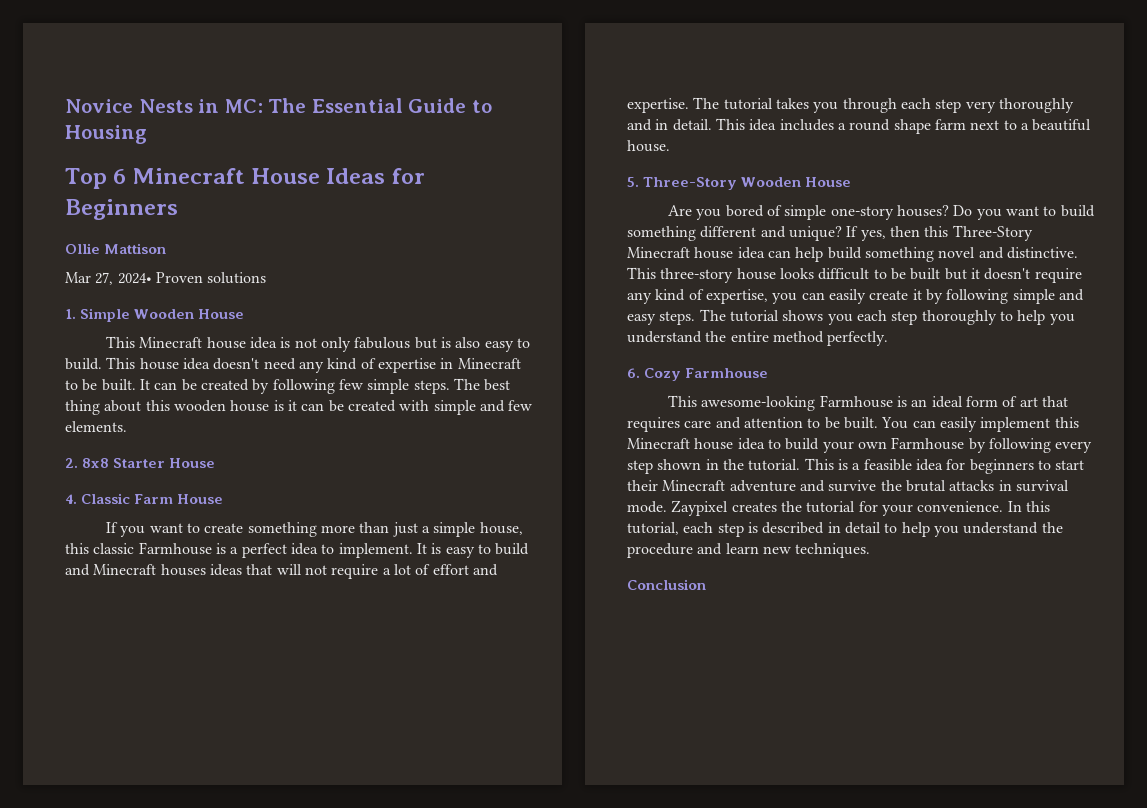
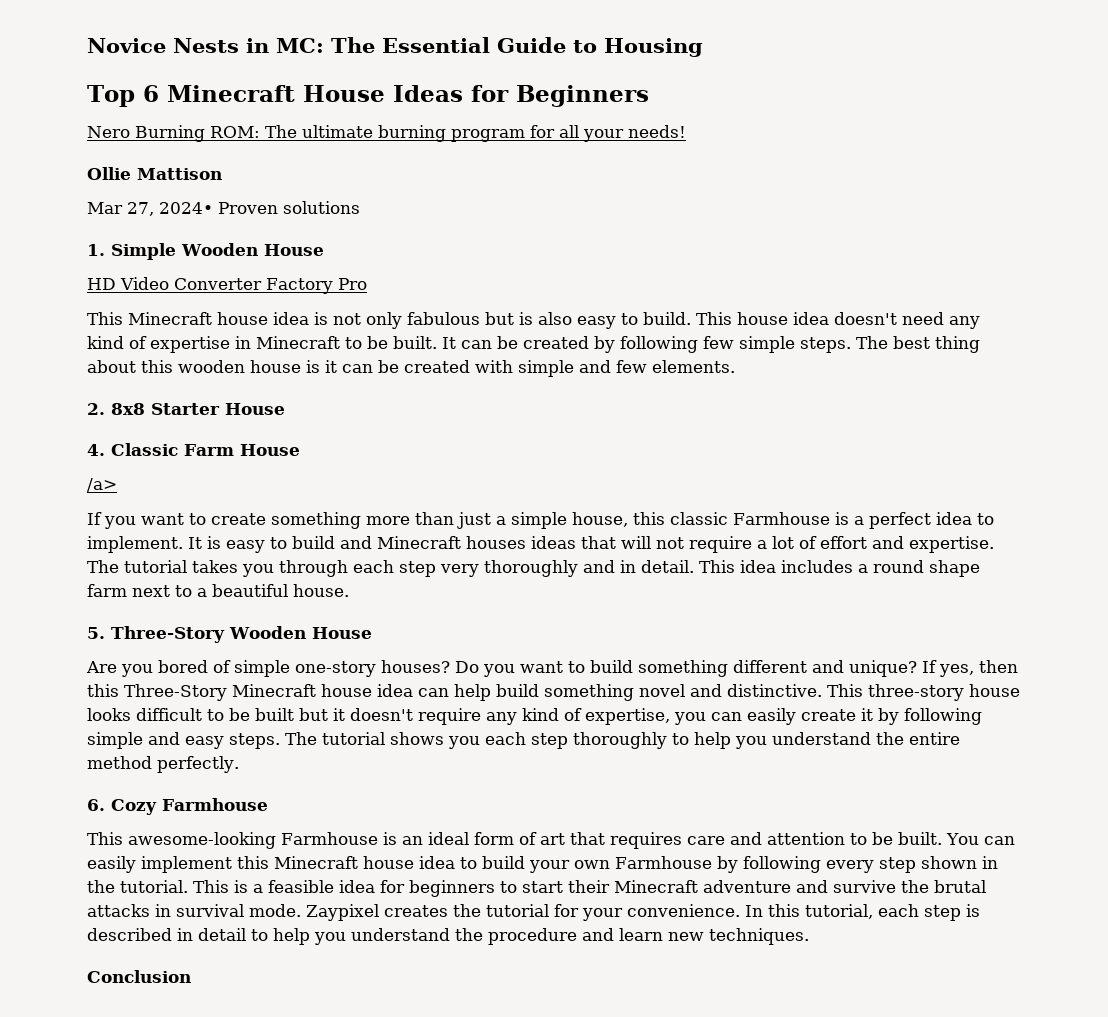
+ Nero Burning ROM: The ultimate burning program for all your needs!
+ HD Video Converter Factory Pro
+ /a>

